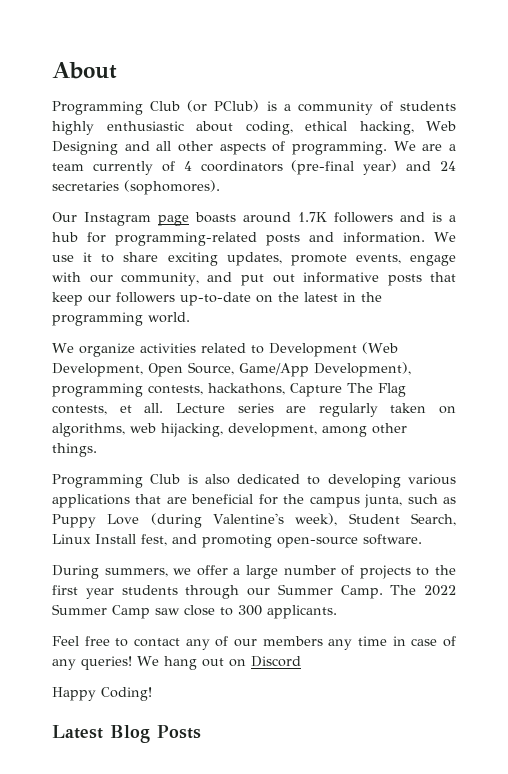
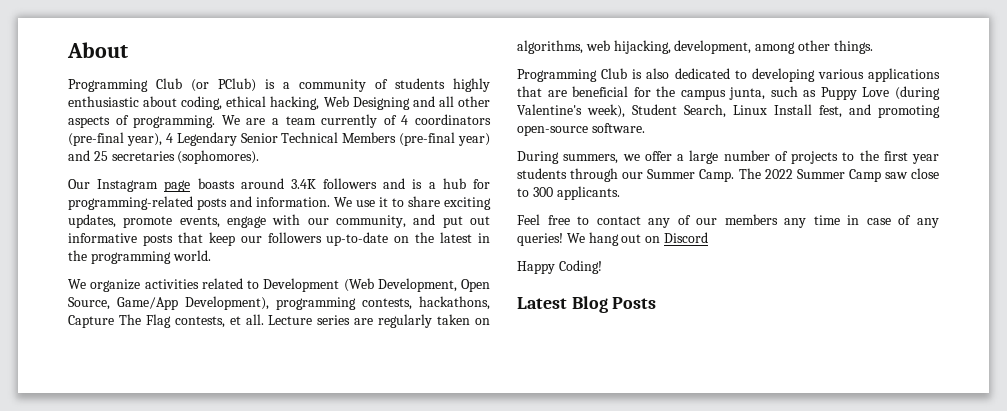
- We are a team currently of 4 coordinators (pre-final year) and 24 secretaries (sophomores).
+ We are a team currently of 4 coordinators (pre-final year), 4 Legendary Senior Technical Members (pre-final year) and 25 secretaries (sophomores).
- Our Instagram page boasts around 1.7K followers and is a hub for programming-related posts and information.
+ Our Instagram page boasts around 3.4K followers and is a hub for programming-related posts and information.

